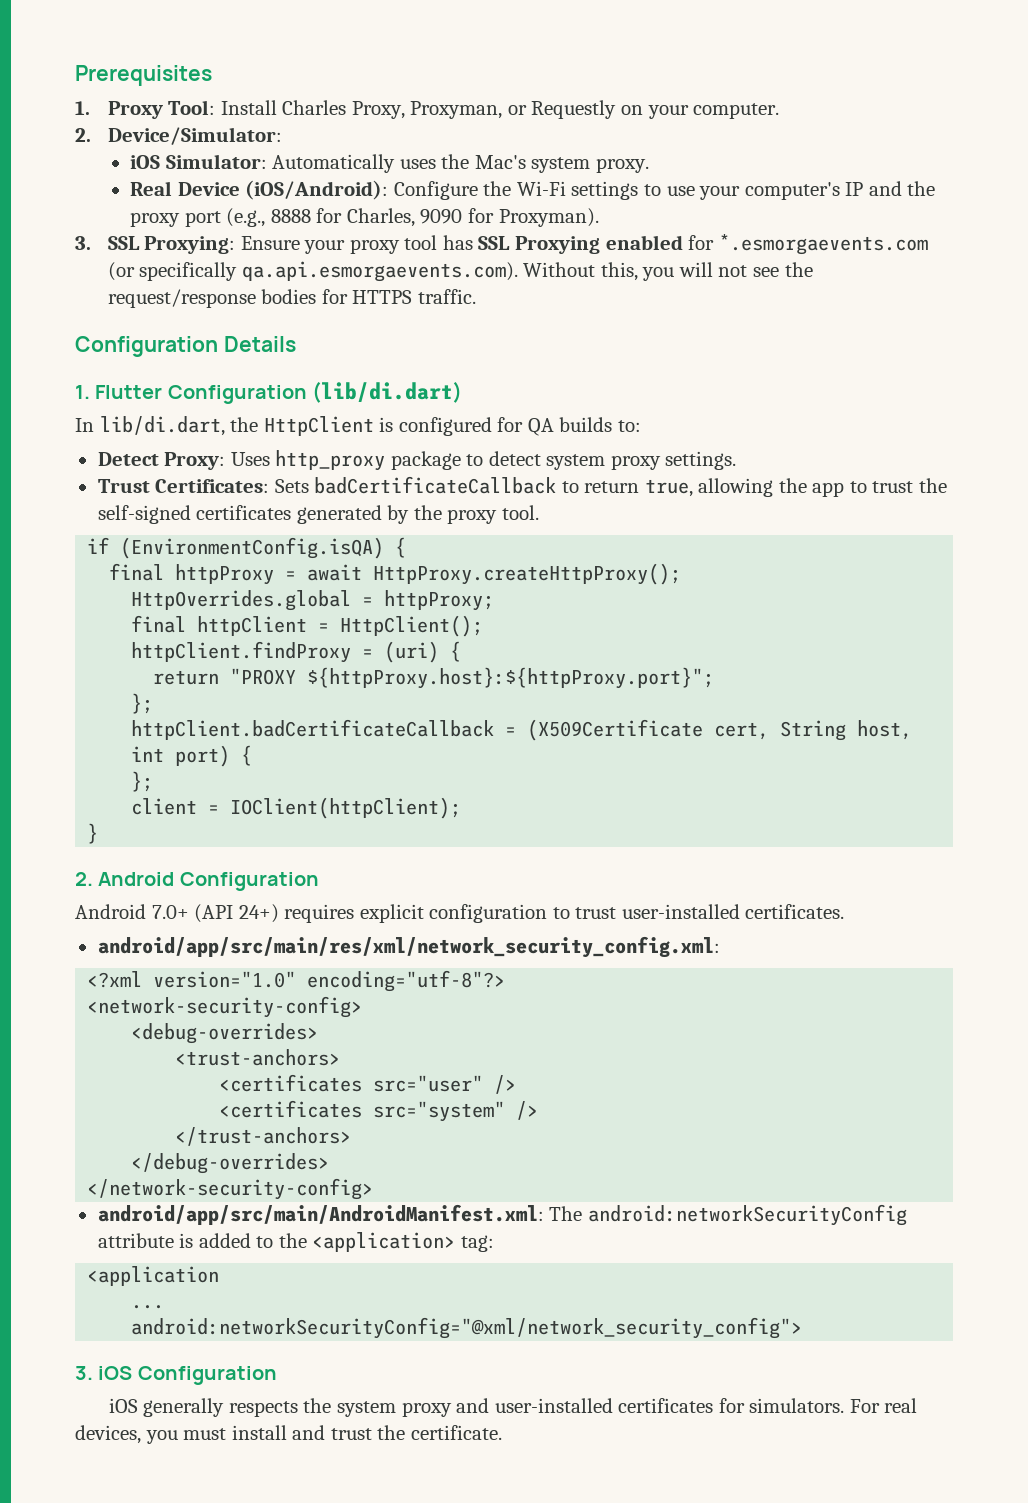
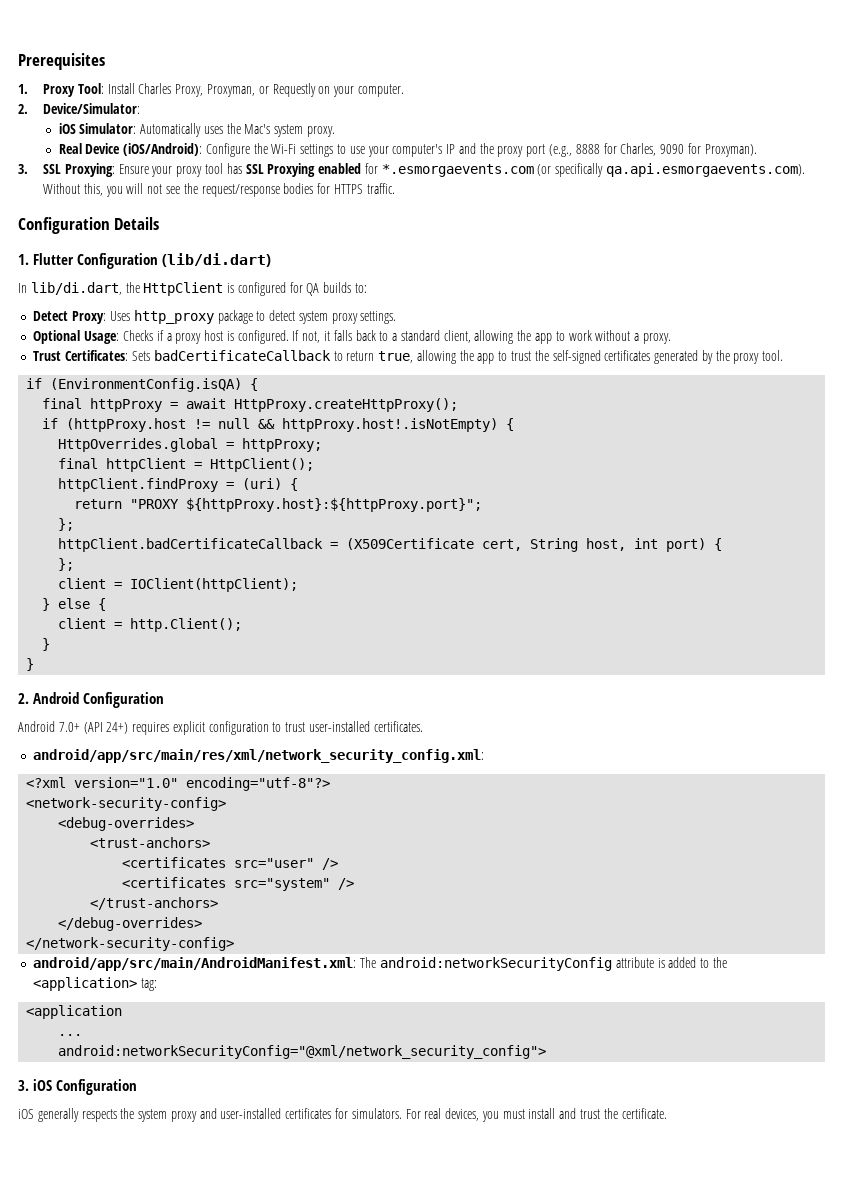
+ Optional Usage: Checks if a proxy host is configured. If not, it falls back to a standard client, allowing the app to work without a proxy.
+ if (httpProxy.host != null && httpProxy.host!.isNotEmpty) {
+ } else {
+ client = http.Client();
+ }

